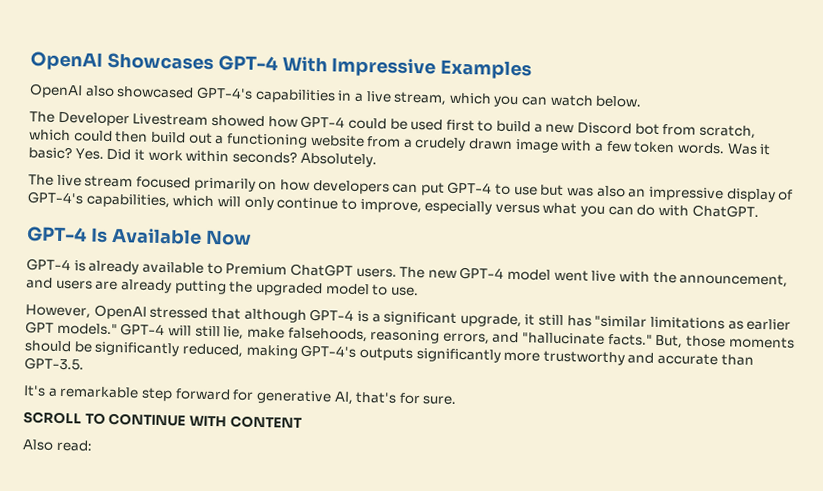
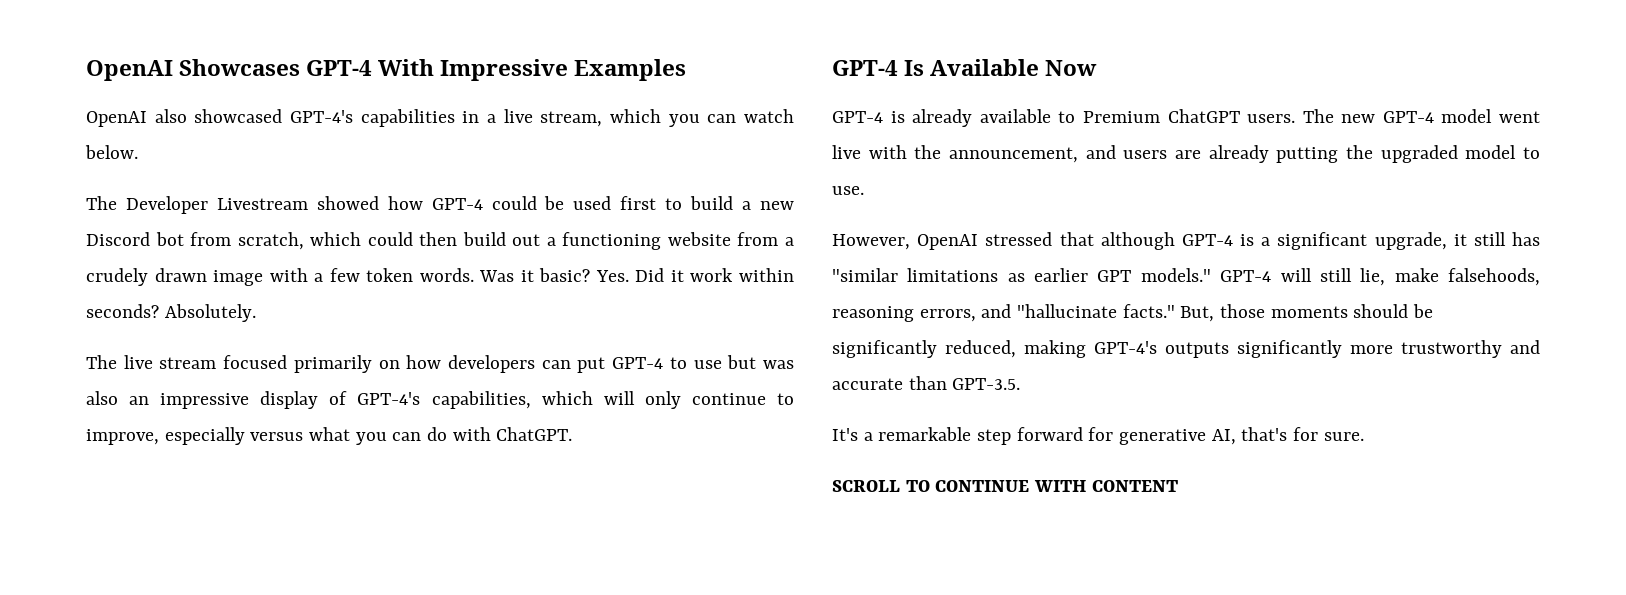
- Also read:

